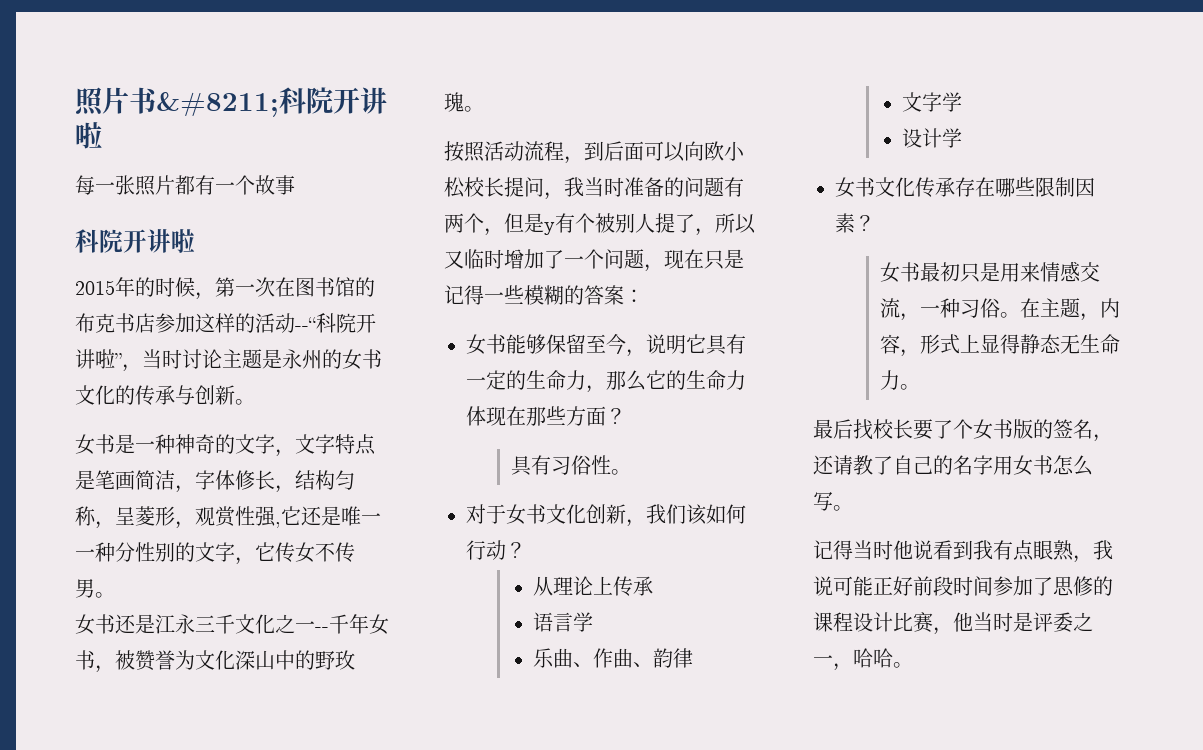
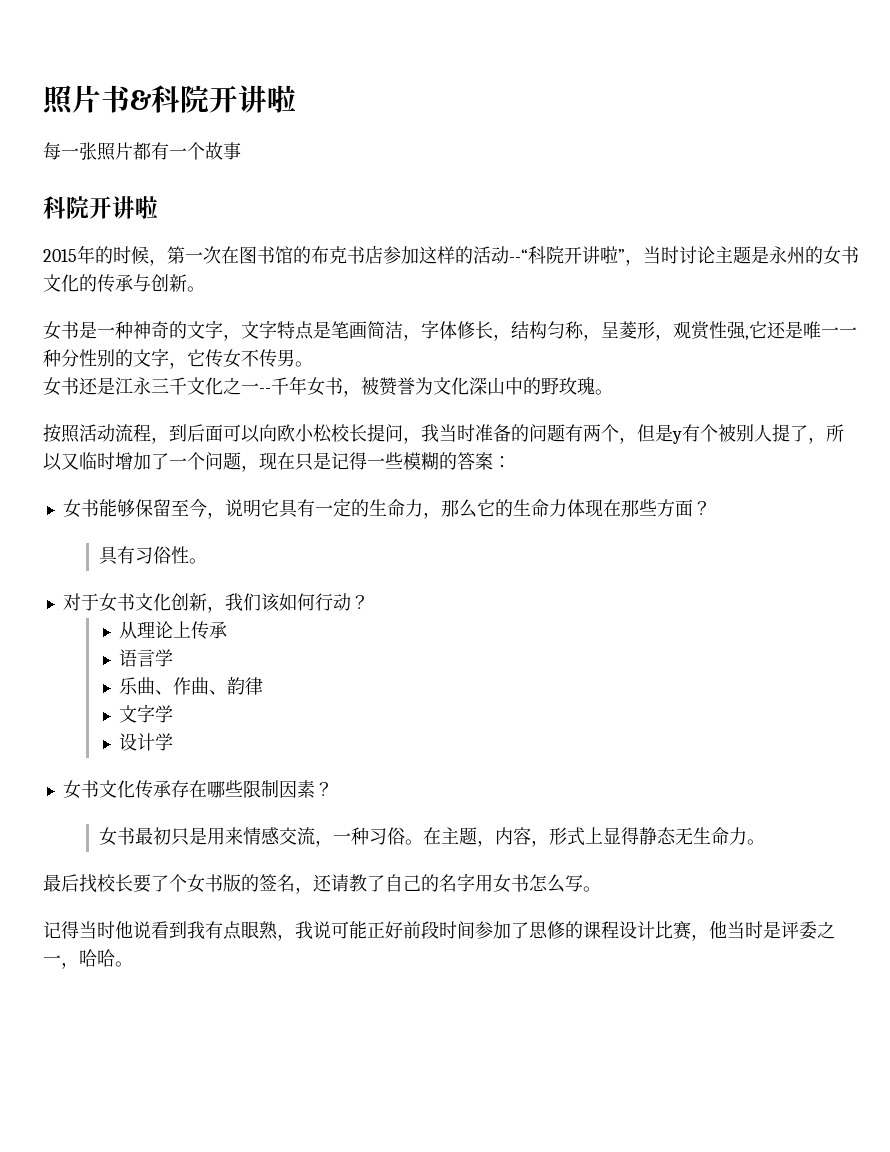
- 照片书&#8211;科院开讲啦
+ 照片书&科院开讲啦

